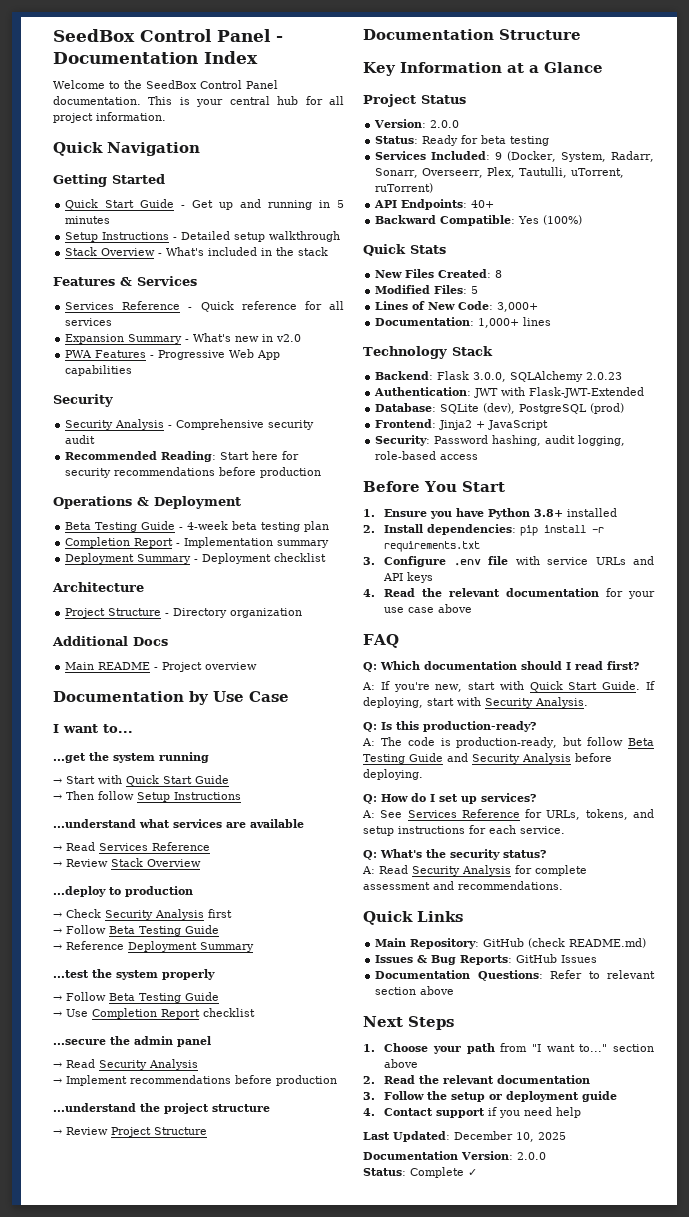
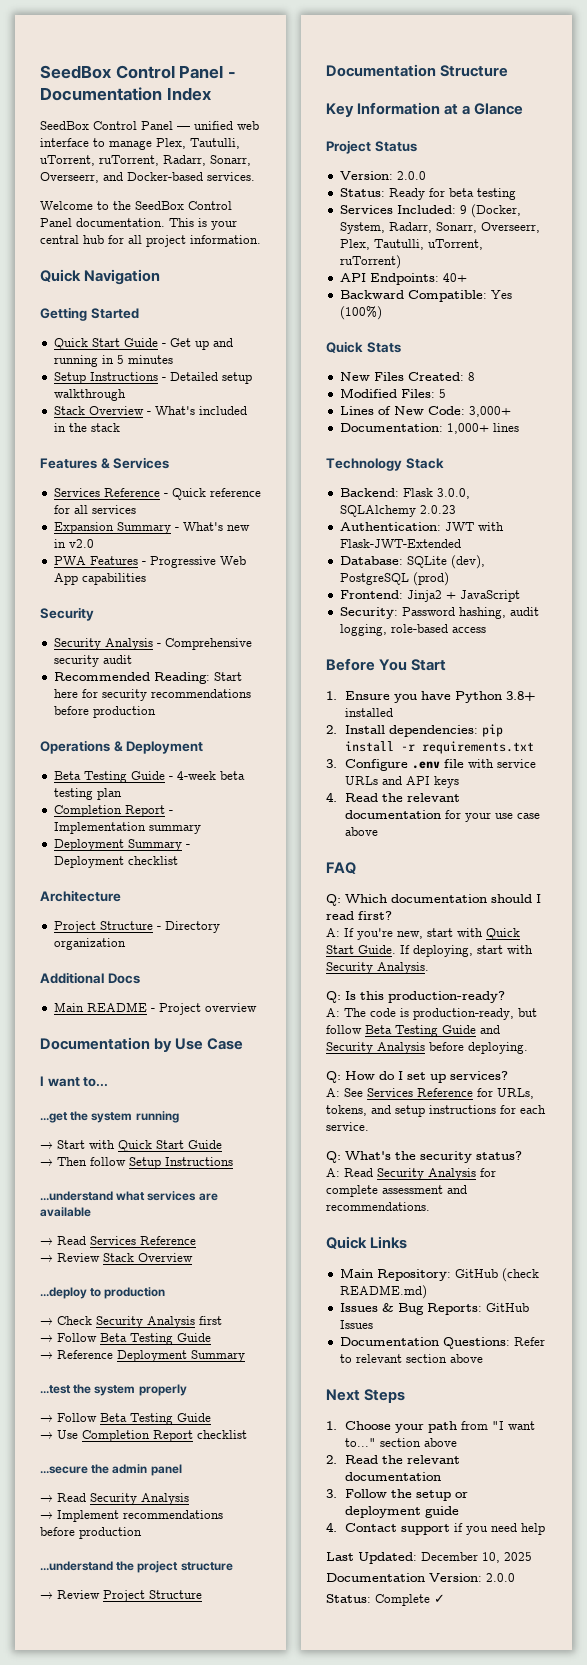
+ SeedBox Control Panel — unified web interface to manage Plex, Tautulli, uTorrent, ruTorrent, Radarr, Sonarr, Overseerr, and Docker-based services.

